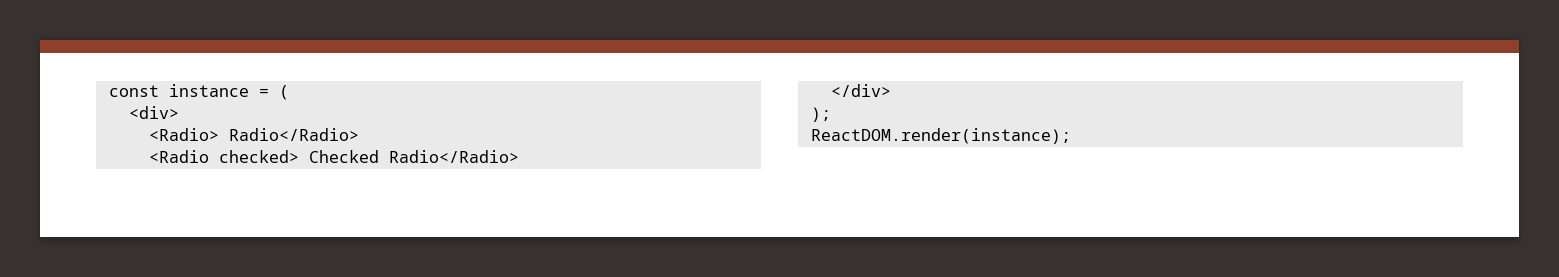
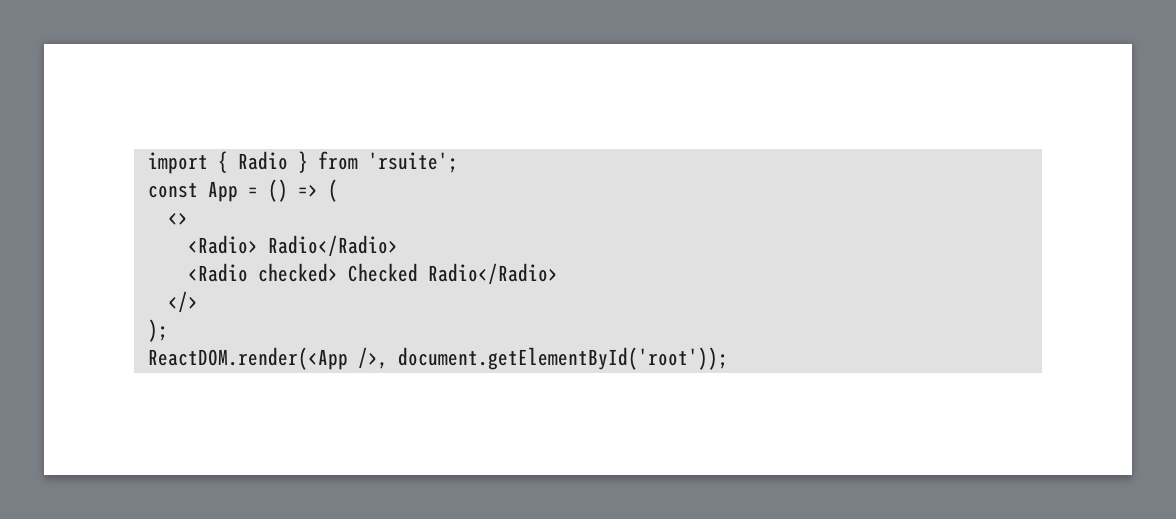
- const instance = (
+ import { Radio } from 'rsuite';
+ const App = () => (
- <div>
+ <>
- </div>
+ </>
- ReactDOM.render(instance);
+ ReactDOM.render(<App />, document.getElementById('root'));

